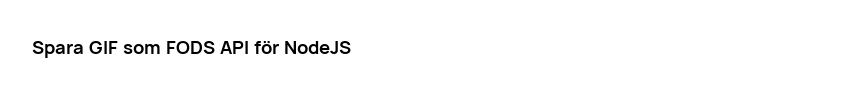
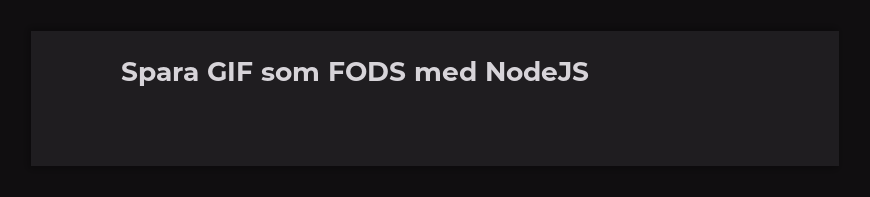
- Spara GIF som FODS API för NodeJS
+ Spara GIF som FODS med NodeJS

